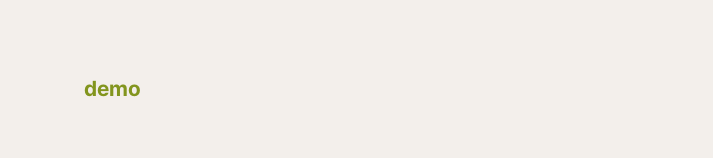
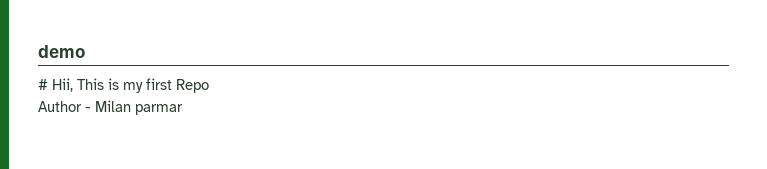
+ # Hii, This is my first Repo
+ Author - Milan parmar

